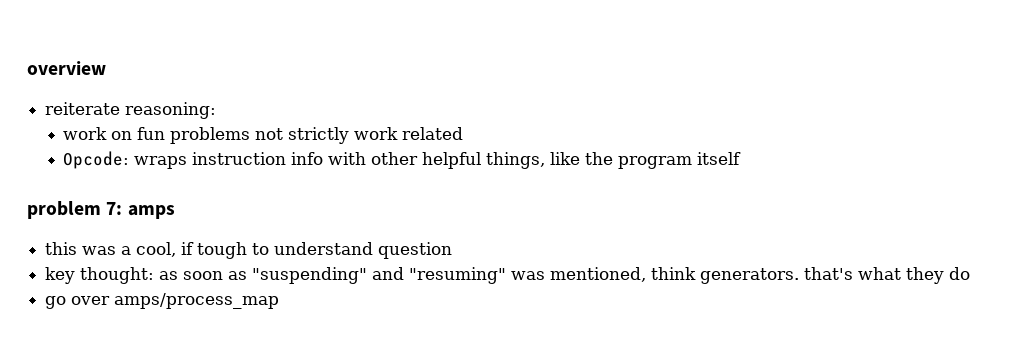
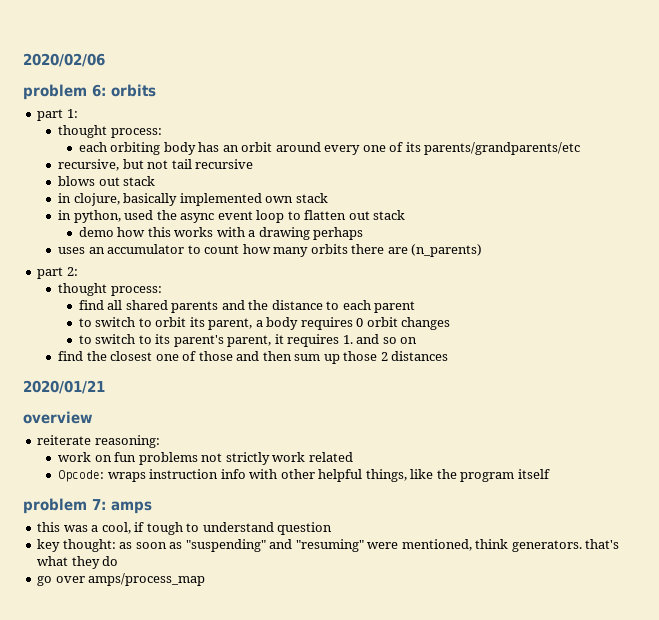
+ 2020/02/06
+ problem 6: orbits
+ part 1:
+ thought process:
+ each orbiting body has an orbit around every one of its parents/grandparents/etc
+ recursive, but not tail recursive
+ blows out stack
+ in clojure, basically implemented own stack
+ in python, used the async event loop to flatten out stack
+ demo how this works with a drawing perhaps
+ uses an accumulator to count how many orbits there are (n_parents)
+ part 2:
+ thought process:
+ find all shared parents and the distance to each parent
+ to switch to orbit its parent, a body requires 0 orbit changes
+ to switch to its parent's parent, it requires 1. and so on
+ find the closest one of those and then sum up those 2 distances
+ 2020/01/21
- key thought: as soon as "suspending" and "resuming" was mentioned, think generators. that's what they do
+ key thought: as soon as "suspending" and "resuming" were mentioned, think generators. that's what they do

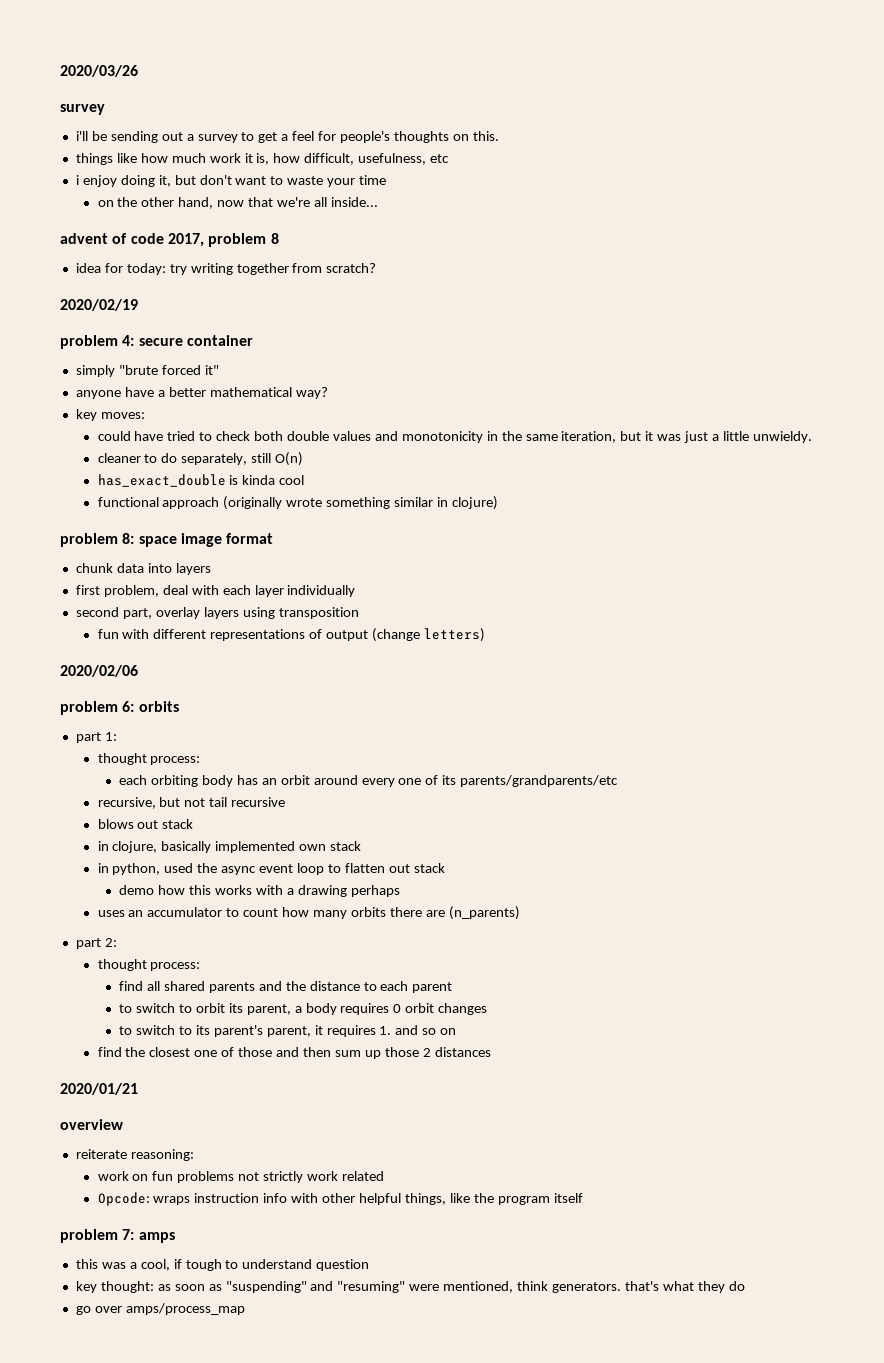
+ 2020/03/26
+ survey
+ i'll be sending out a survey to get a feel for people's thoughts on this.
+ things like how much work it is, how difficult, usefulness, etc
+ i enjoy doing it, but don't want to waste your time
+ on the other hand, now that we're all inside...
+ advent of code 2017, problem 8
+ idea for today: try writing together from scratch?
+ 2020/02/19
+ problem 4: secure container
+ simply "brute forced it"
+ anyone have a better mathematical way?
+ key moves:
+ could have tried to check both double values and monotonicity in the same iteration, but it was just a little unwieldy.
+ cleaner to do separately, still O(n)
+ has_exact_double is kinda cool
+ functional approach (originally wrote something similar in clojure)
+ problem 8: space image format
+ chunk data into layers
+ first problem, deal with each layer individually
+ second part, overlay layers using transposition
+ fun with different representations of output (change letters)

